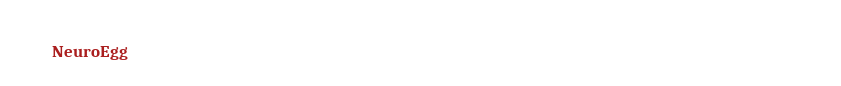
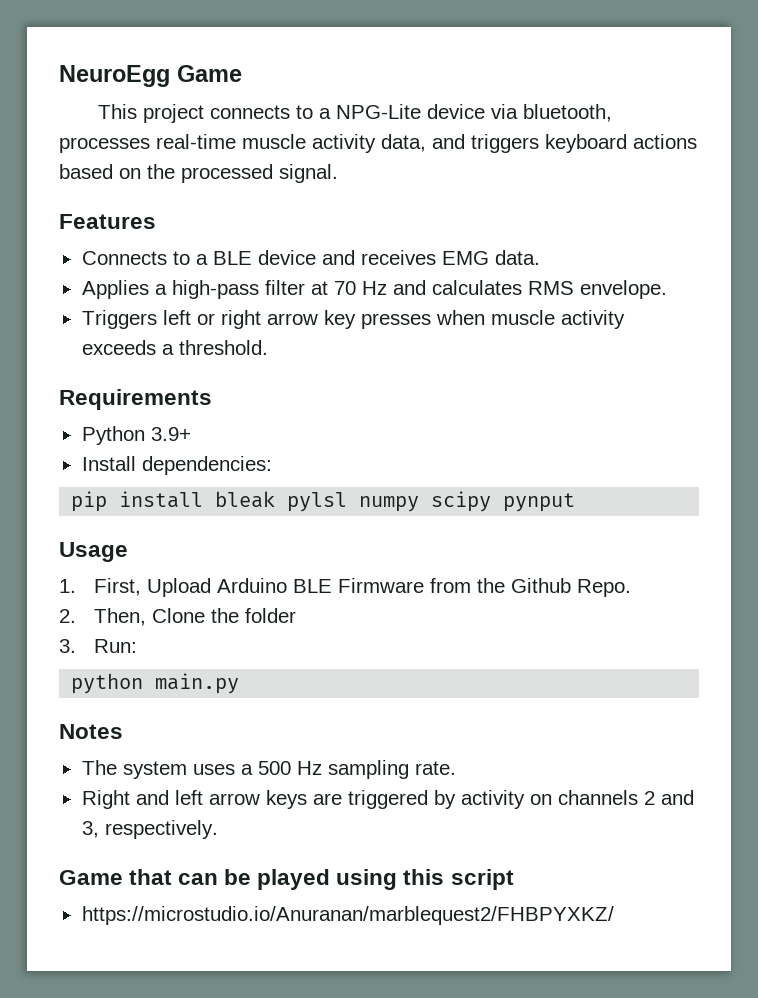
- NeuroEgg
+ NeuroEgg Game
+ This project connects to a NPG-Lite device via bluetooth, processes real-time muscle activity data, and triggers keyboard actions based on the processed signal.
+ Features
+ Connects to a BLE device and receives EMG data.
+ Applies a high-pass filter at 70 Hz and calculates RMS envelope.
+ Triggers left or right arrow key presses when muscle activity exceeds a threshold.
+ Requirements
+ Python 3.9+
+ Install dependencies:
+ pip install bleak pylsl numpy scipy pynput
+ Usage
+ 1. First, Upload Arduino BLE Firmware from the Github Repo.
+ 2. Then, Clone the folder
+ 3. Run:
+ python main.py
+ Notes
+ The system uses a 500 Hz sampling rate.
+ Right and left arrow keys are triggered by activity on channels 2 and 3, respectively.
+ Game that can be played using this script
+ https://microstudio.io/Anuranan/marblequest2/FHBPYXKZ/

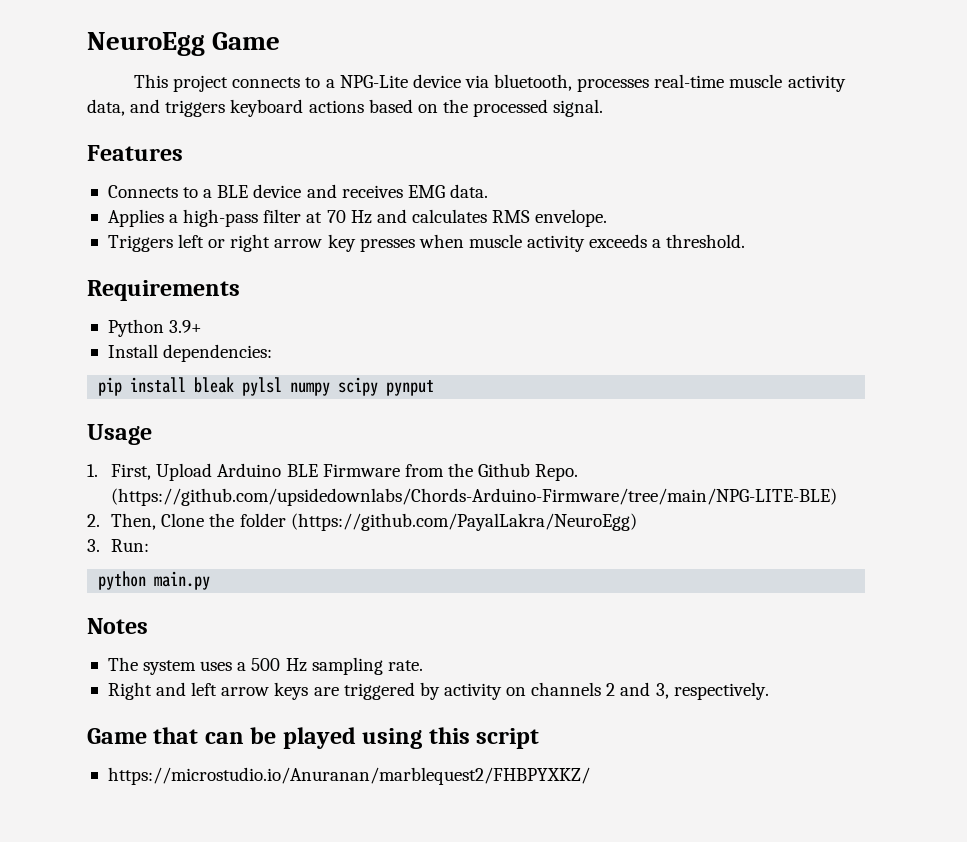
+ (https://github.com/upsidedownlabs/Chords-Arduino-Firmware/tree/main/NPG-LITE-BLE)
- 2. Then, Clone the folder
+ 2. Then, Clone the folder (https://github.com/PayalLakra/NeuroEgg)

